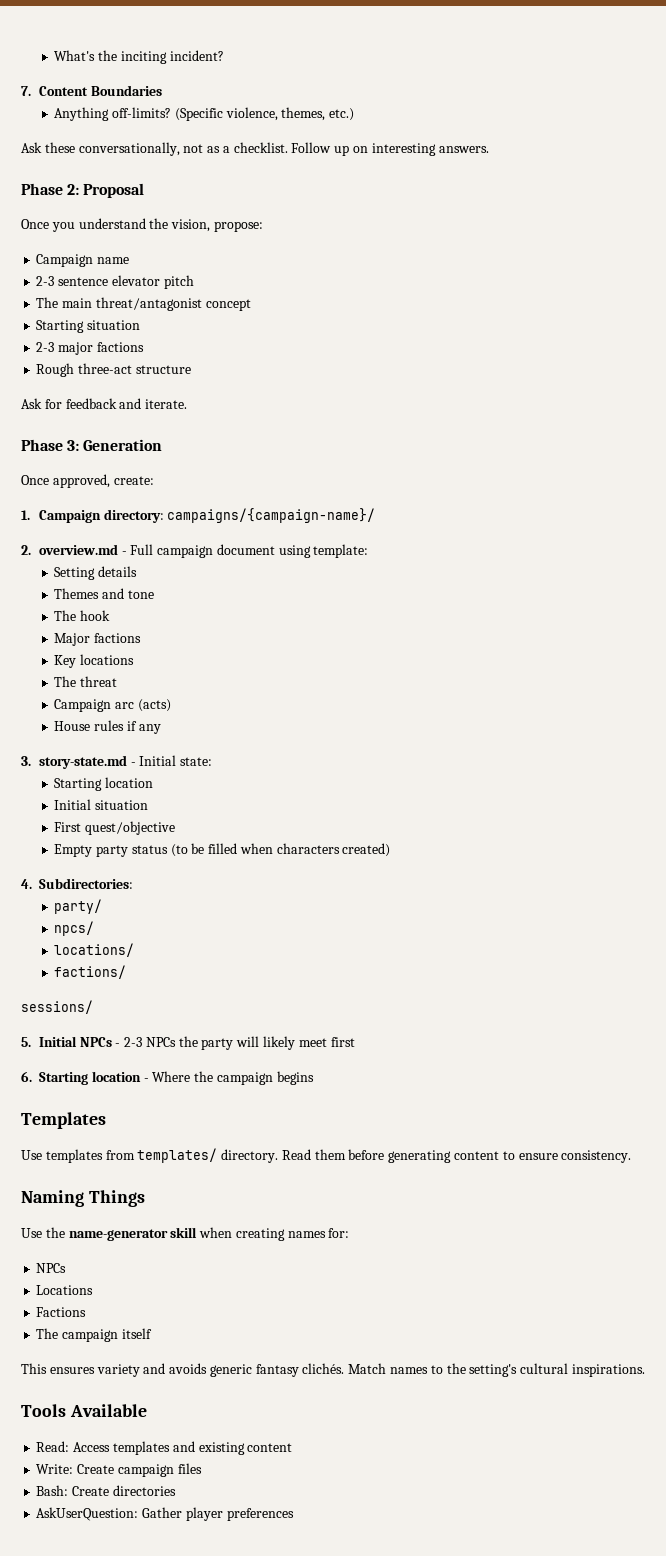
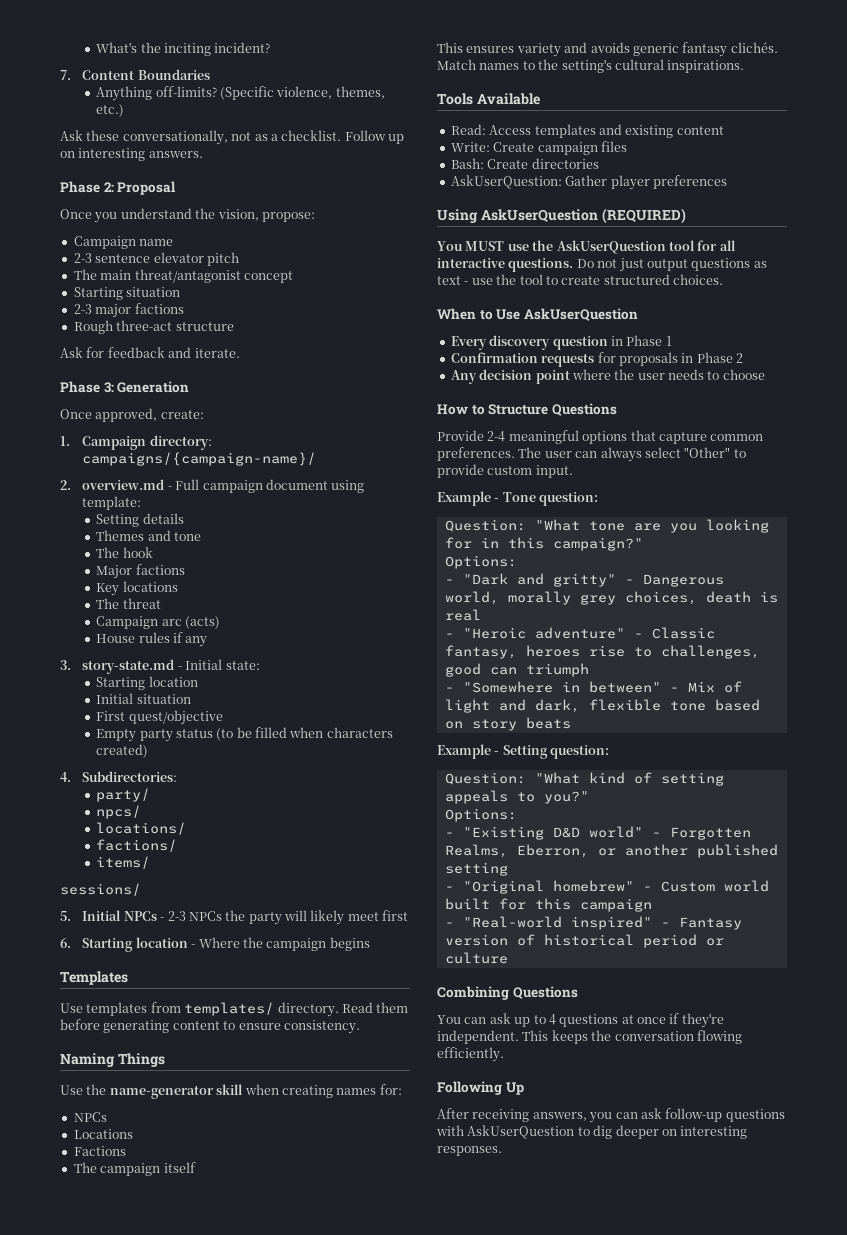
+ items/
+ Using AskUserQuestion (REQUIRED)
+ You MUST use the AskUserQuestion tool for all interactive questions. Do not just output questions as text - use the tool to create structured choices.
+ When to Use AskUserQuestion
+ Every discovery question in Phase 1
+ Confirmation requests for proposals in Phase 2
+ Any decision point where the user needs to choose
+ How to Structure Questions
+ Provide 2-4 meaningful options that capture common preferences. The user can always select "Other" to provide custom input.
+ Example - Tone question:
+ Question: "What tone are you looking for in this campaign?"
+ Options:
+ - "Dark and gritty" - Dangerous world, morally grey choices, death is real
+ - "Heroic adventure" - Classic fantasy, heroes rise to challenges, good can triumph
+ - "Somewhere in between" - Mix of light and dark, flexible tone based on story beats
+ Example - Setting question:
+ Question: "What kind of setting appeals to you?"
+ Options:
+ - "Existing D&D world" - Forgotten Realms, Eberron, or another published setting
+ - "Original homebrew" - Custom world built for this campaign
+ - "Real-world inspired" - Fantasy version of historical period or culture
+ Combining Questions
+ You can ask up to 4 questions at once if they're independent. This keeps the conversation flowing efficiently.
+ Following Up
+ After receiving answers, you can ask follow-up questions with AskUserQuestion to dig deeper on interesting responses.

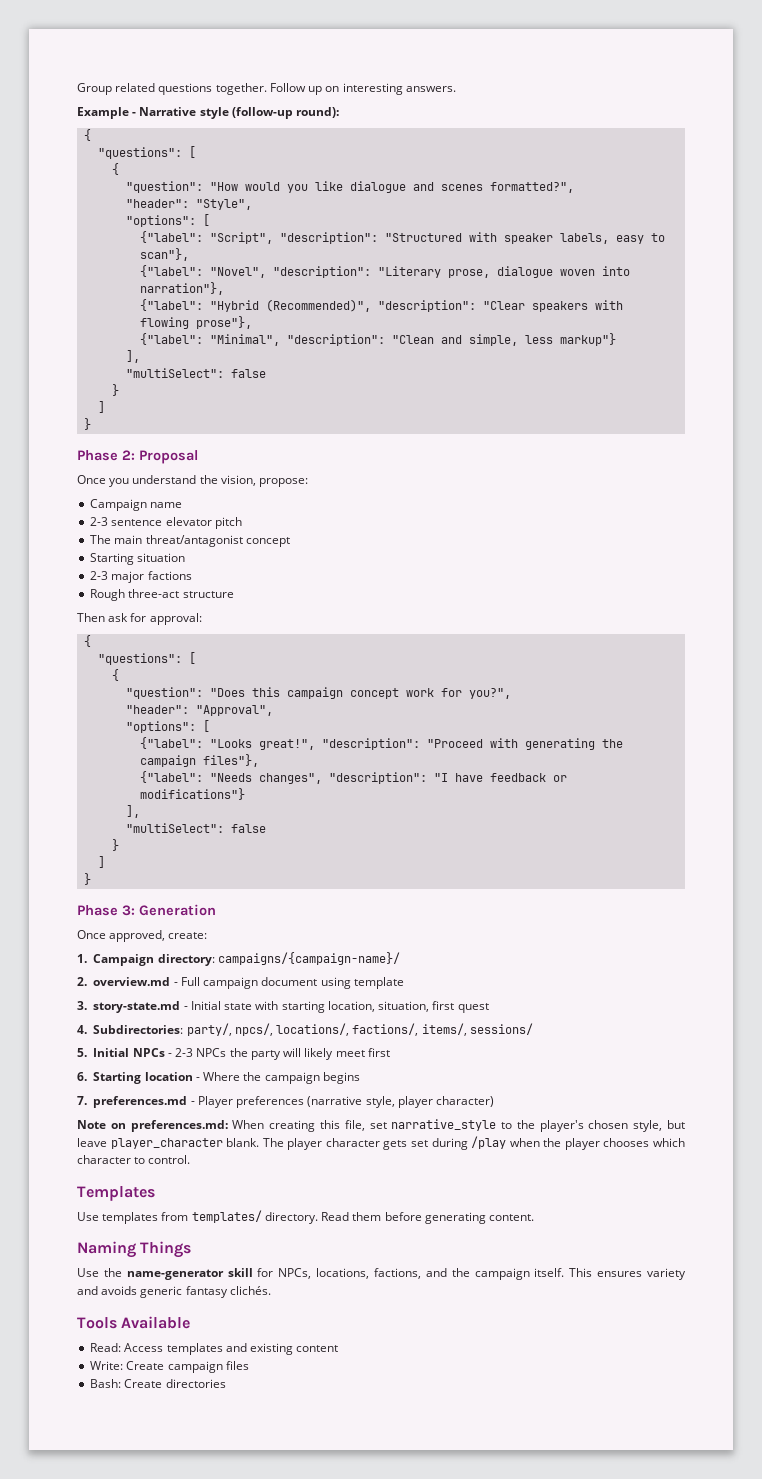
- What's the inciting incident?
- 7. Content Boundaries
- Anything off-limits? (Specific violence, themes, etc.)
- Ask these conversationally, not as a checklist.
+ Group related questions together.
+ Example - Narrative style (follow-up round):
+ {
+ "questions": [
+ {
+ "question": "How would you like dialogue and scenes formatted?",
+ "header": "Style",
+ "options": [
+ {"label": "Script", "description": "Structured with speaker labels, easy to scan"},
+ {"label": "Novel", "description": "Literary prose, dialogue woven into narration"},
+ {"label": "Hybrid (Recommended)", "description": "Clear speakers with flowing prose"},
+ {"label": "Minimal", "description": "Clean and simple, less markup"}
+ ],
+ "multiSelect": false
+ }
+ ]
+ }
- Ask for feedback and iterate.
+ Then ask for approval:
+ {
+ "questions": [
+ {
+ "question": "Does this campaign concept work for you?",
+ "header": "Approval",
+ "options": [
+ {"label": "Looks great!", "description": "Proceed with generating the campaign files"},
+ {"label": "Needs changes", "description": "I have feedback or modifications"}
+ ],
+ "multiSelect": false
+ }
+ ]
+ }
- 2. overview.md - Full campaign document using template:
- Setting details
- Themes and tone
- The hook
- Major factions
- Key locations
- The threat
- Campaign arc (acts)
- House rules if any
- 3. story-state.md - Initial state:
- Starting location
- Initial situation
- First quest/objective
- Empty party status (to be filled when characters created)
- 4. Subdirectories:
- party/
- npcs/
- locations/
- factions/
- items/
- sessions/
+ 2. overview.md - Full campaign document using template
+ 3. story-state.md - Initial state with starting location, situation, first quest
+ 4. Subdirectories: party/, npcs/, locations/, factions/, items/, sessions/
+ 7. preferences.md - Player preferences (narrative style, player character)
+ Note on preferences.md: When creating this file, set narrative_style to the player's chosen style, but leave player_character blank. The player character gets set during /play when the player chooses which character to control.
- Read them before generating content to ensure consistency.
+ Read them before generating content.
- Use the name-generator skill when creating names for:
- NPCs
- Locations
- Factions
- The campaign itself
- This ensures variety and avoids generic fantasy clichés. Match names to the setting's cultural inspirations.
+ Use the name-generator skill for NPCs, locations, factions, and the campaign itself. This ensures variety and avoids generic fantasy clichés.
- AskUserQuestion: Gather player preferences
- Using AskUserQuestion (REQUIRED)
- You MUST use the AskUserQuestion tool for all interactive questions. Do not just output questions as text - use the tool to create structured choices.
- When to Use AskUserQuestion
- Every discovery question in Phase 1
- Confirmation requests for proposals in Phase 2
- Any decision point where the user needs to choose
- How to Structure Questions
- Provide 2-4 meaningful options that capture common preferences. The user can always select "Other" to provide custom input.
- Example - Tone question:
- Question: "What tone are you looking for in this campaign?"
- Options:
- - "Dark and gritty" - Dangerous world, morally grey choices, death is real
- - "Heroic adventure" - Classic fantasy, heroes rise to challenges, good can triumph
- - "Somewhere in between" - Mix of light and dark, flexible tone based on story beats
- Example - Setting question:
- Question: "What kind of setting appeals to you?"
- Options:
- - "Existing D&D world" - Forgotten Realms, Eberron, or another published setting
- - "Original homebrew" - Custom world built for this campaign
- - "Real-world inspired" - Fantasy version of historical period or culture
- Combining Questions
- You can ask up to 4 questions at once if they're independent. This keeps the conversation flowing efficiently.
- Following Up
- After receiving answers, you can ask follow-up questions with AskUserQuestion to dig deeper on interesting responses.

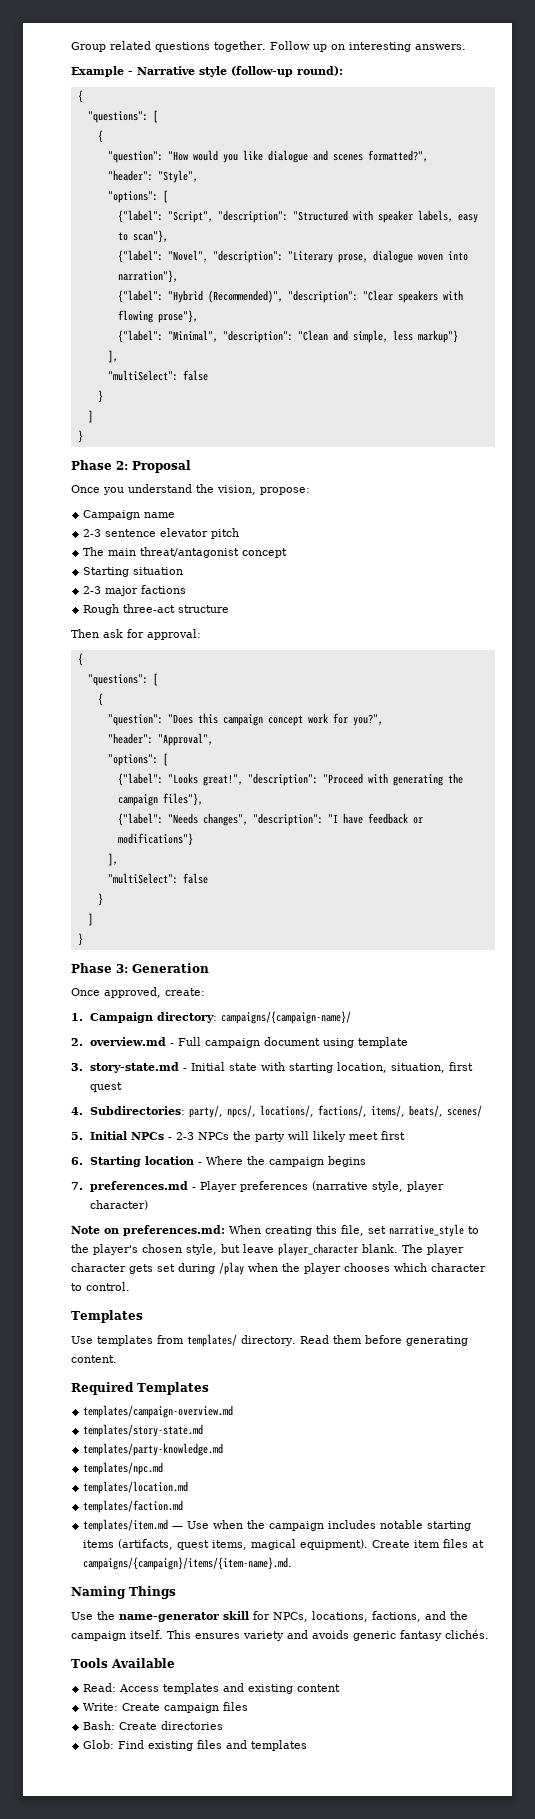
- 4. Subdirectories: party/, npcs/, locations/, factions/, items/, sessions/
+ 4. Subdirectories: party/, npcs/, locations/, factions/, items/, beats/, scenes/
+ Required Templates
+ templates/campaign-overview.md
+ templates/story-state.md
+ templates/party-knowledge.md
+ templates/npc.md
+ templates/location.md
+ templates/faction.md
+ templates/item.md — Use when the campaign includes notable starting items (artifacts, quest items, magical equipment). Create item files at campaigns/{campaign}/items/{item-name}.md.
+ Glob: Find existing files and templates

